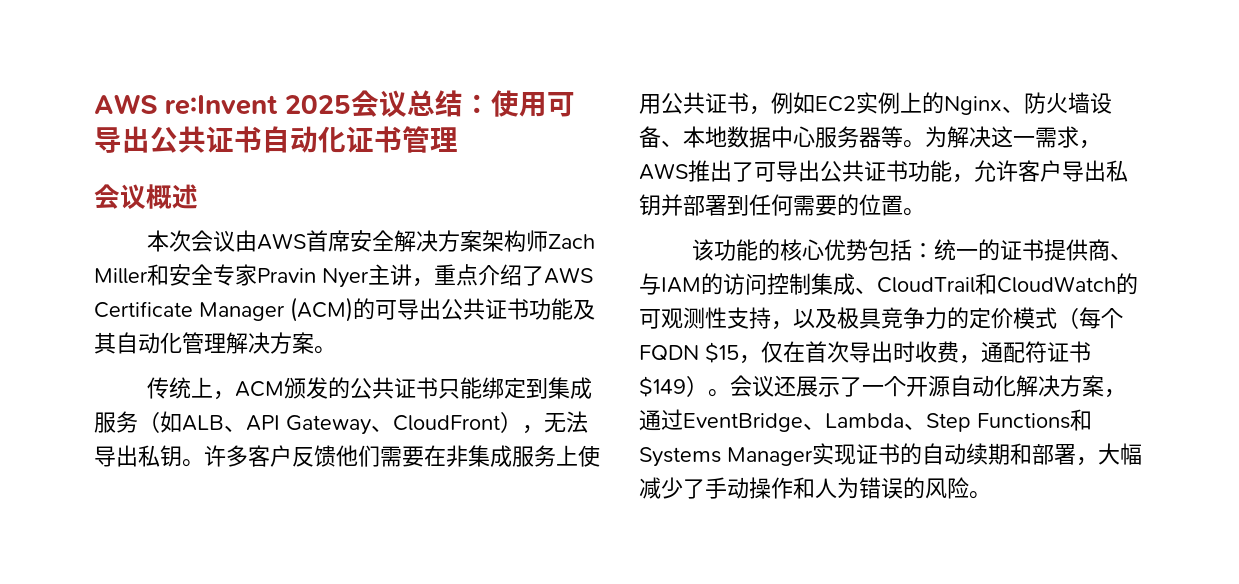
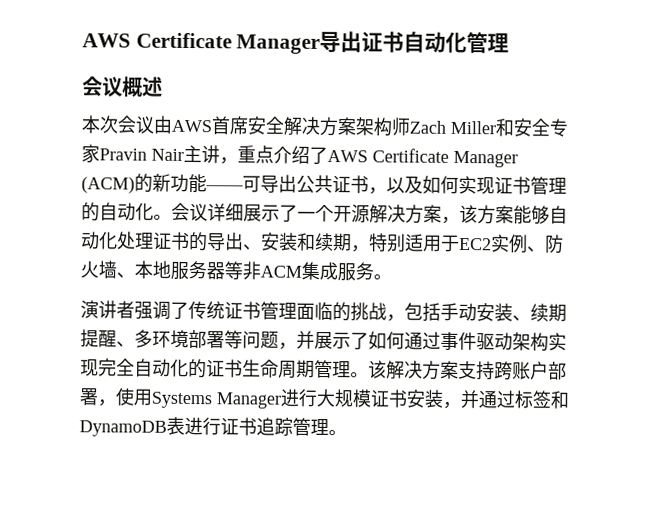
- AWS re:Invent 2025会议总结：使用可导出公共证书自动化证书管理
+ AWS Certificate Manager导出证书自动化管理
- 本次会议由AWS首席安全解决方案架构师Zach Miller和安全专家Pravin Nyer主讲，重点介绍了AWS Certificate Manager (ACM)的可导出公共证书功能及其自动化管理解决方案。
- 传统上，ACM颁发的公共证书只能绑定到集成服务（如ALB、API Gateway、CloudFront），无法导出私钥。许多客户反馈他们需要在非集成服务上使用公共证书，例如EC2实例上的Nginx、防火墙设备、本地数据中心服务器等。为解决这一需求，AWS推出了可导出公共证书功能，允许客户导出私钥并部署到任何需要的位置。
- 该功能的核心优势包括：统一的证书提供商、与IAM的访问控制集成、CloudTrail和CloudWatch的可观测性支持，以及极具竞争力的定价模式（每个FQDN $15，仅在首次导出时收费，通配符证书$149）。会议还展示了一个开源自动化解决方案，通过EventBridge、Lambda、Step Functions和Systems Manager实现证书的自动续期和部署，大幅减少了手动操作和人为错误的风险。
+ 本次会议由AWS首席安全解决方案架构师Zach Miller和安全专家Pravin Nair主讲，重点介绍了AWS Certificate Manager (ACM)的新功能——可导出公共证书，以及如何实现证书管理的自动化。会议详细展示了一个开源解决方案，该方案能够自动化处理证书的导出、安装和续期，特别适用于EC2实例、防火墙、本地服务器等非ACM集成服务。
+ 演讲者强调了传统证书管理面临的挑战，包括手动安装、续期提醒、多环境部署等问题，并展示了如何通过事件驱动架构实现完全自动化的证书生命周期管理。该解决方案支持跨账户部署，使用Systems Manager进行大规模证书安装，并通过标签和DynamoDB表进行证书追踪管理。

